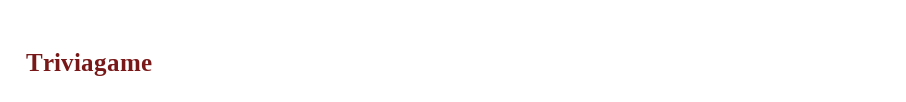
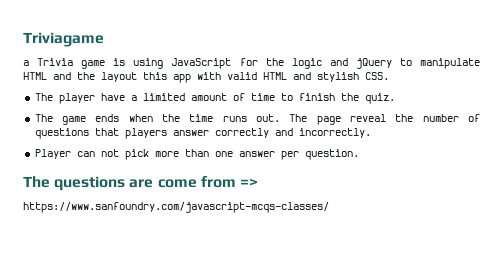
+ a Trivia game is using JavaScript for the logic and jQuery to manipulate HTML and the layout this app with valid HTML and stylish CSS.
+ The player have a limited amount of time to finish the quiz.
+ The game ends when the time runs out. The page reveal the number of questions that players answer correctly and incorrectly.
+ Player can not pick more than one answer per question.
+ The questions are come from =>
+ https://www.sanfoundry.com/javascript-mcqs-classes/

